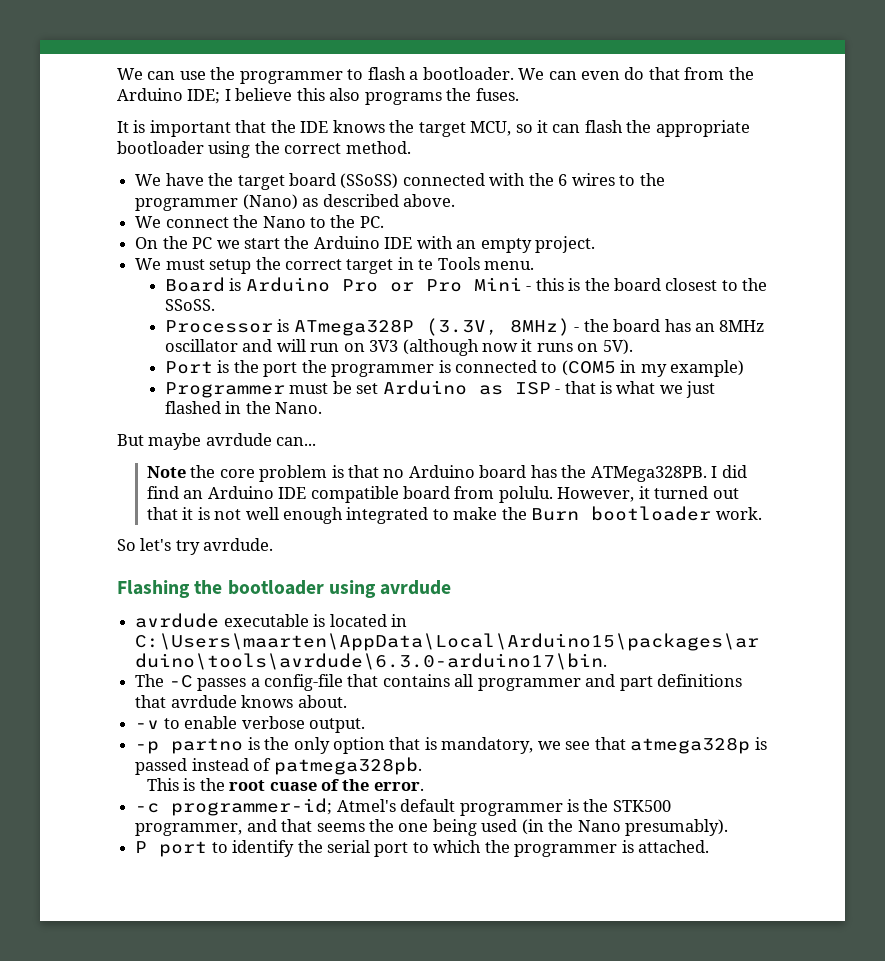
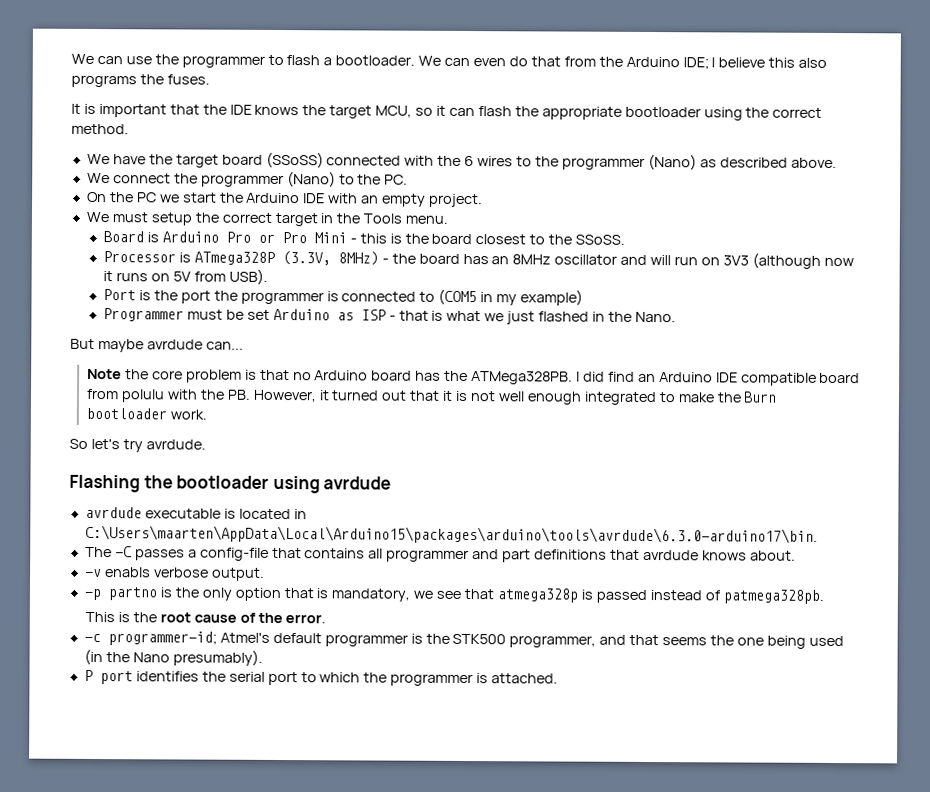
- We connect the Nano to the PC.
+ We connect the programmer (Nano) to the PC.
- We must setup the correct target in te Tools menu.
+ We must setup the correct target in the Tools menu.
- Processor is ATmega328P (3.3V, 8MHz) - the board has an 8MHz oscillator and will run on 3V3 (although now it runs on 5V).
+ Processor is ATmega328P (3.3V, 8MHz) - the board has an 8MHz oscillator and will run on 3V3 (although now it runs on 5V from USB).
- I did find an Arduino IDE compatible board from polulu. However, it turned out that it is not well enough integrated to make the Burn bootloader work.
+ I did find an Arduino IDE compatible board from polulu with the PB. However, it turned out that it is not well enough integrated to make the Burn bootloader work.
- -v to enable verbose output.
+ -v enabls verbose output.
- This is the root cuase of the error.
+ This is the root cause of the error.
- P port to identify the serial port to which the programmer is attached.
+ P port identifies the serial port to which the programmer is attached.

